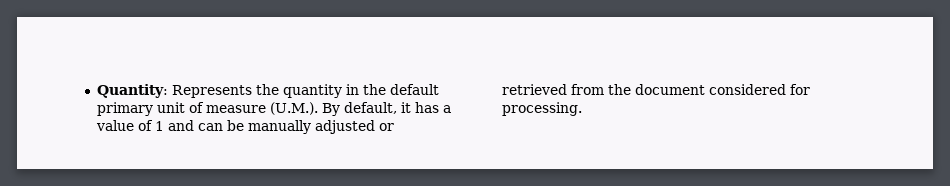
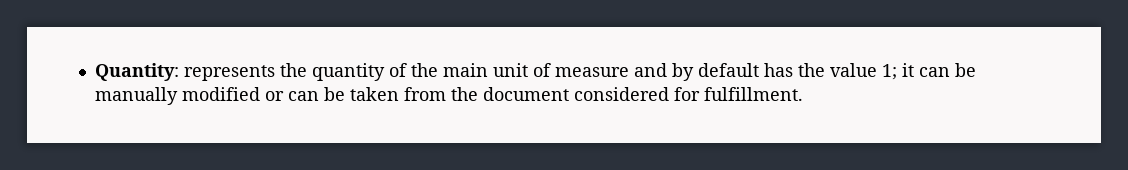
- Quantity: Represents the quantity in the default primary unit of measure (U.M.). By default, it has a value of 1 and can be manually adjusted or retrieved from the document considered for processing.
+ Quantity: represents the quantity of the main unit of measure and by default has the value 1; it can be manually modified or can be taken from the document considered for fulfillment.

